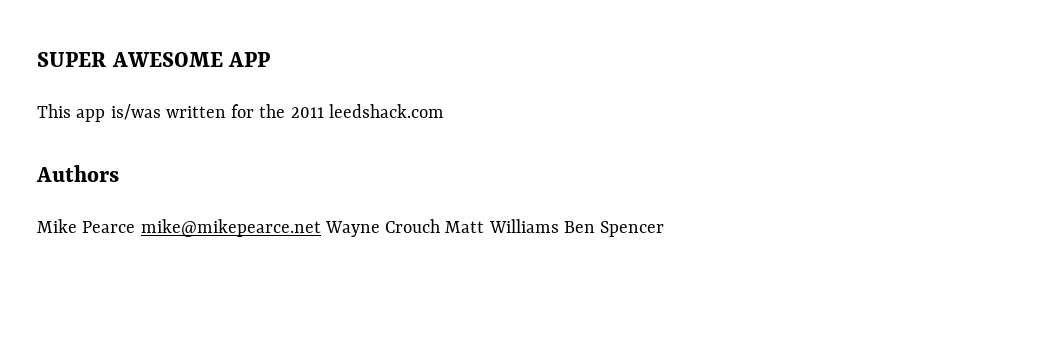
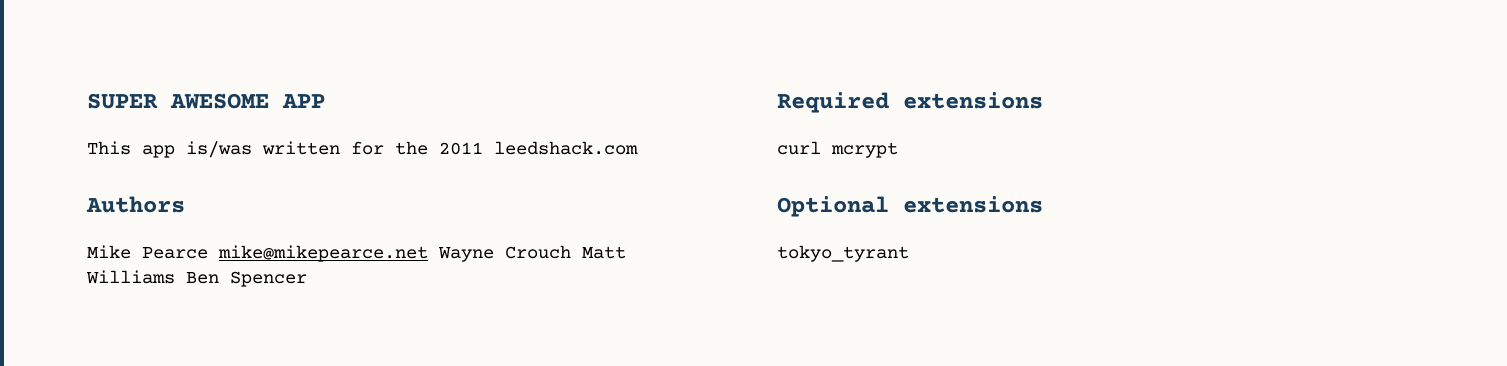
+ Required extensions
+ curl mcrypt
+ Optional extensions
+ tokyo_tyrant

